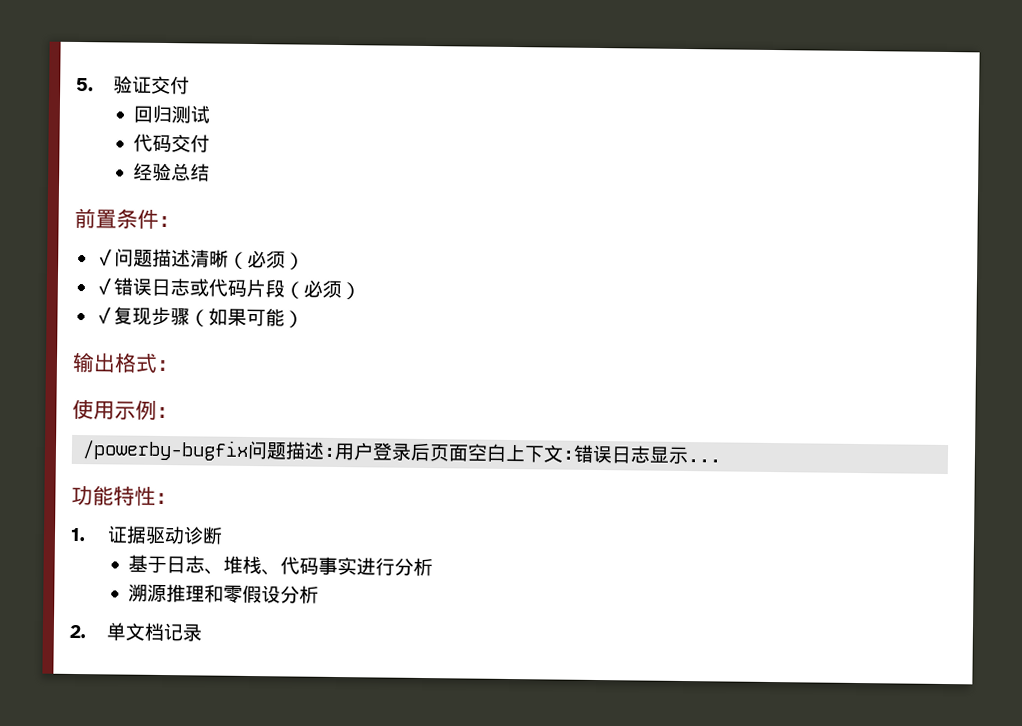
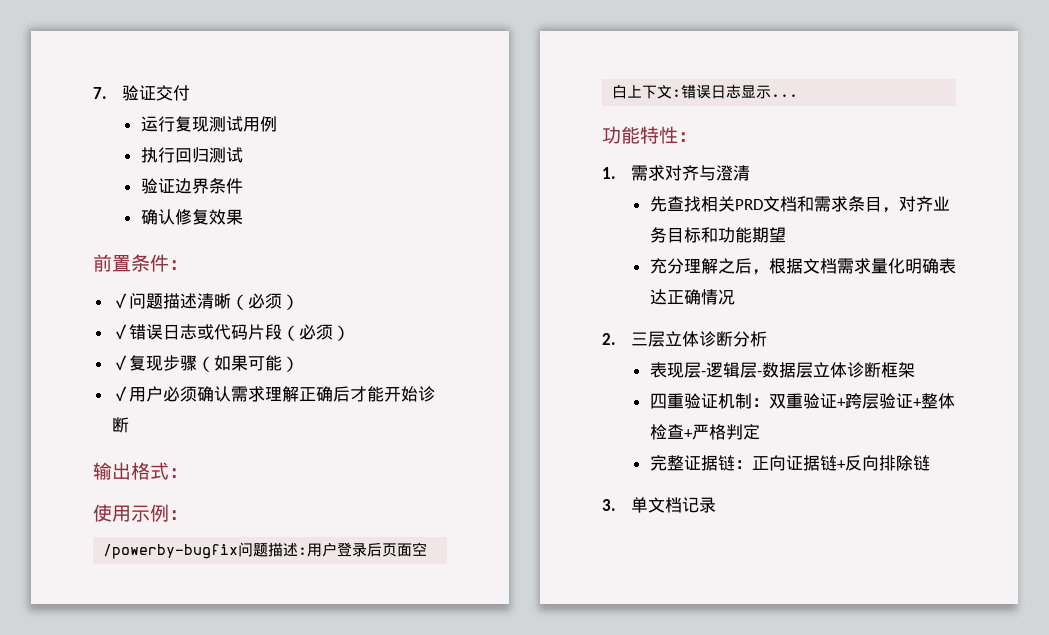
- 5.验证交付
+ 7.验证交付
- 回归测试
- 代码交付
- 经验总结
+ 运行复现测试用例
+ 执行回归测试
+ 验证边界条件
+ 确认修复效果
+ ✓用户必须确认需求理解正确后才能开始诊断
- 1.证据驱动诊断
- 基于日志、堆栈、代码事实进行分析
- 溯源推理和零假设分析
- 2.单文档记录
+ 1.需求对齐与澄清
+ 先查找相关PRD文档和需求条目，对齐业务目标和功能期望
+ 充分理解之后，根据文档需求量化明确表达正确情况
+ 2.三层立体诊断分析
+ 表现层-逻辑层-数据层立体诊断框架
+ 四重验证机制：双重验证+跨层验证+整体检查+严格判定
+ 完整证据链：正向证据链+反向排除链
+ 3.单文档记录

